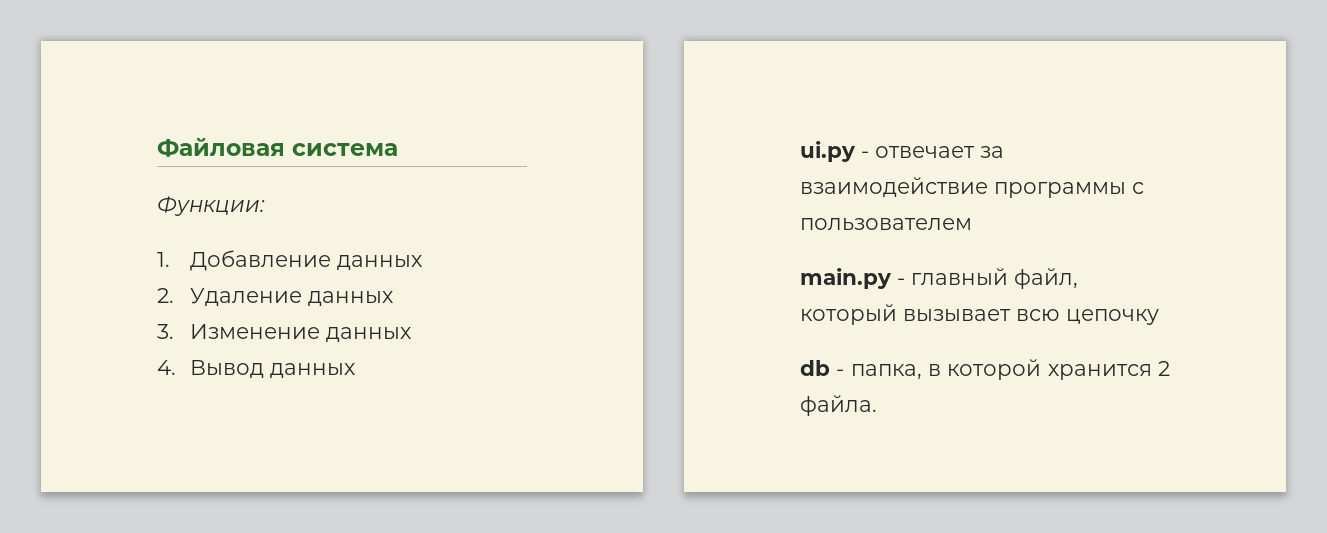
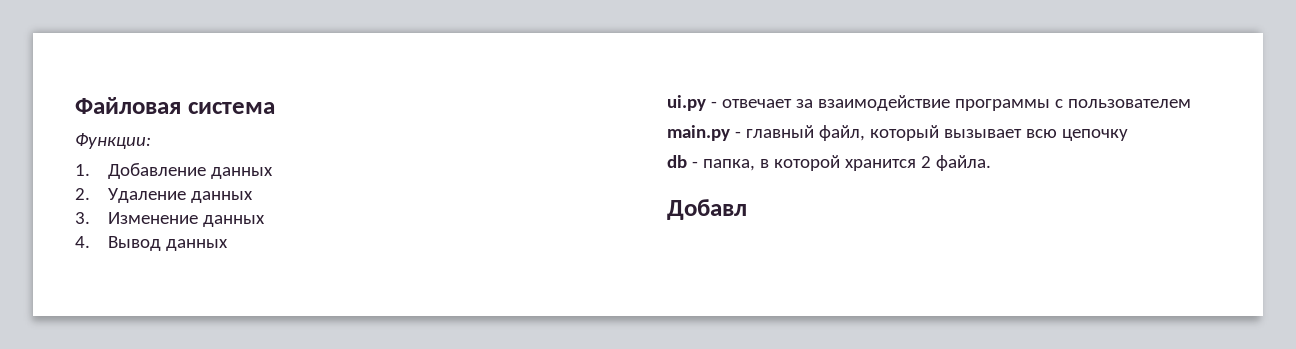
+ Добавл

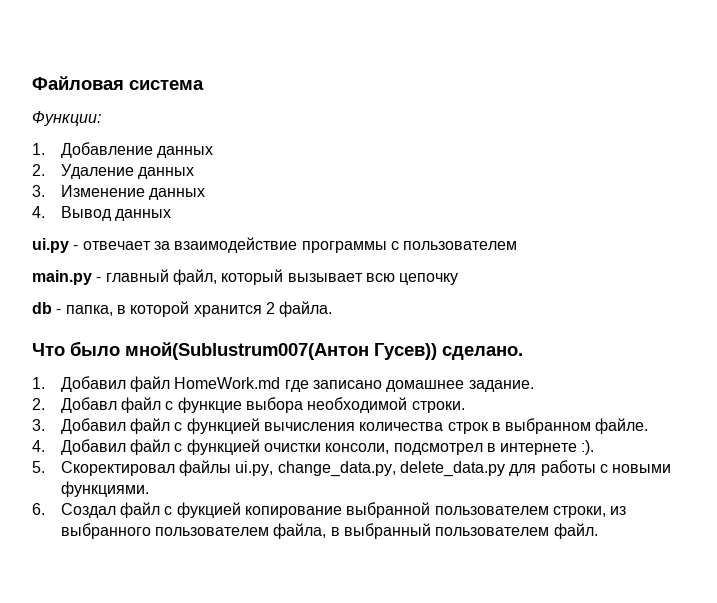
- Добавл
+ Что было мной(Sublustrum007(Антон Гусев)) сделано.
+ 1. Добавил файл HomeWork.md где записано домашнее задание.
+ 2. Добавл файл с функцие выбора необходимой строки.
+ 3. Добавил файл с функцией вычисления количества строк в выбранном файле.
+ 4. Добавил файл с функцией очистки консоли, подсмотрел в интернете :).
+ 5. Скоректировал файлы ui.py, change_data.py, delete_data.py для работы с новыми функциями.
+ 6. Создал файл с фукцией копирование выбранной пользователем строки, из выбранного пользователем файла, в выбранный пользователем файл.

